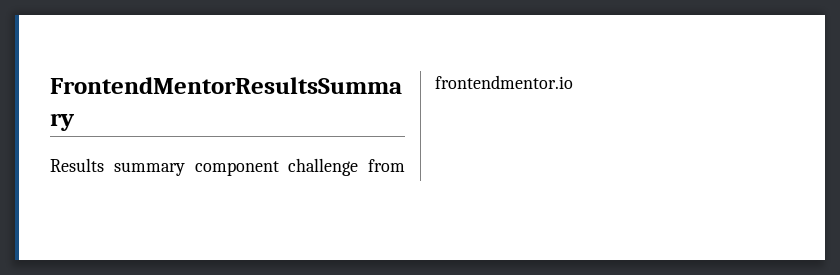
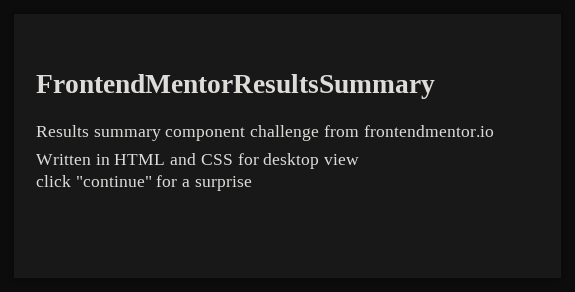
+ Written in HTML and CSS for desktop view
+ click "continue" for a surprise

